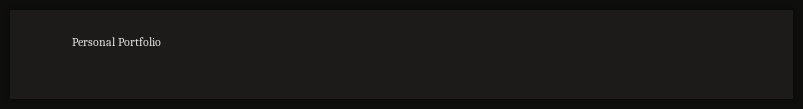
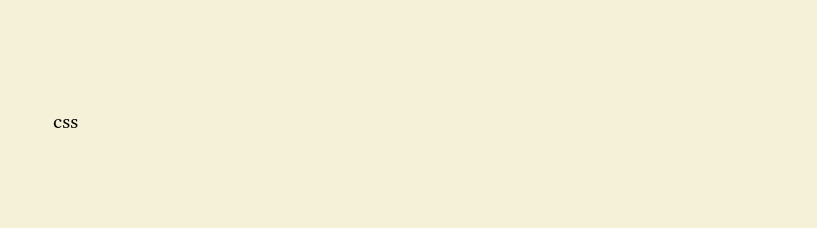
- Personal Portfolio
+ css

